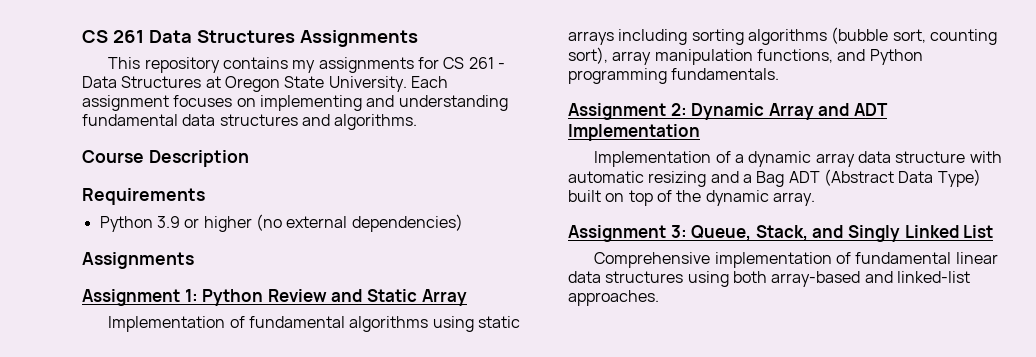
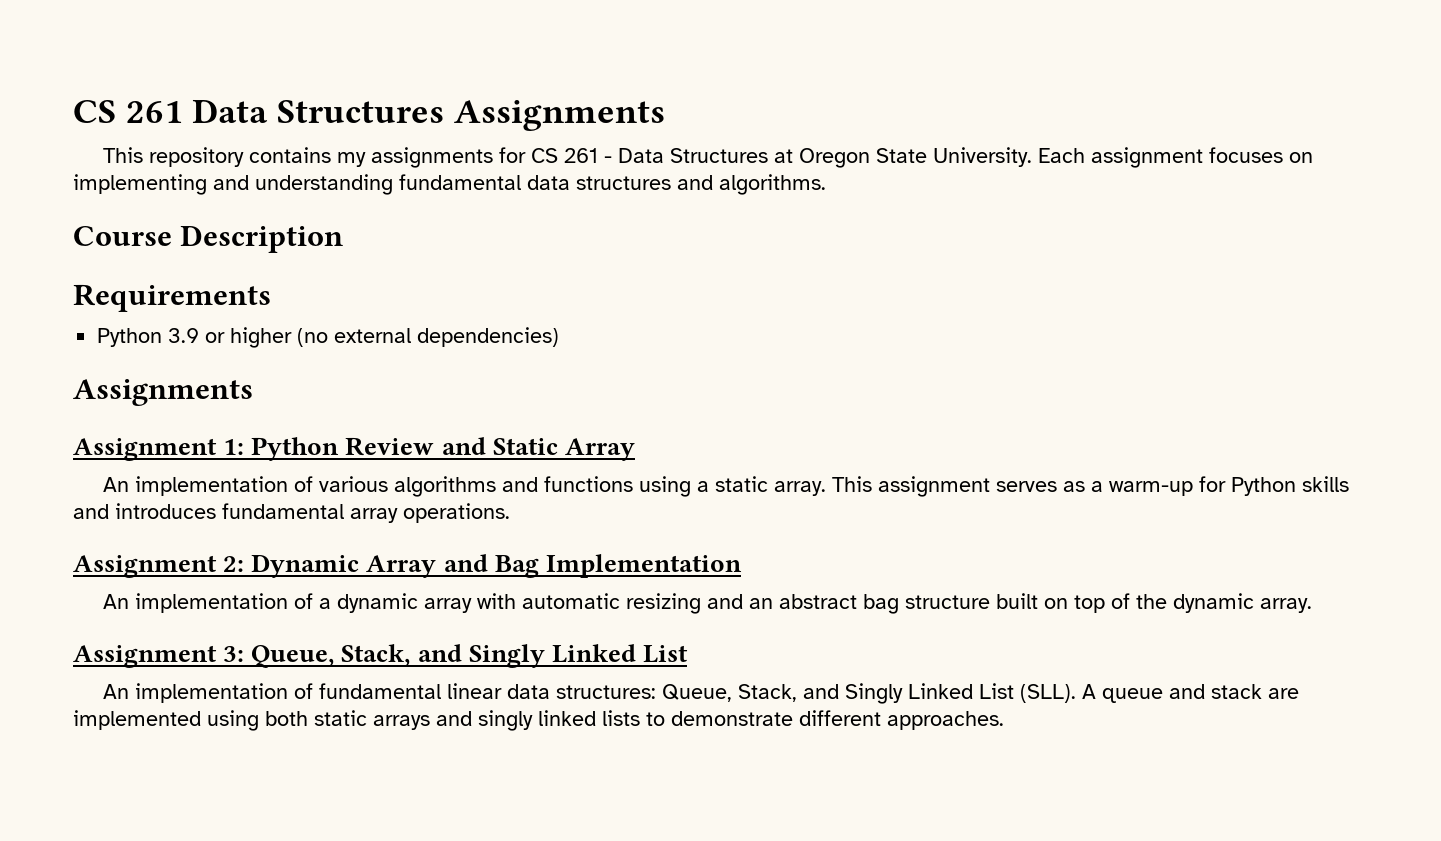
- Implementation of fundamental algorithms using static arrays including sorting algorithms (bubble sort, counting sort), array manipulation functions, and Python programming fundamentals.
+ An implementation of various algorithms and functions using a static array. This assignment serves as a warm-up for Python skills and introduces fundamental array operations.
- Assignment 2: Dynamic Array and ADT Implementation
+ Assignment 2: Dynamic Array and Bag Implementation
- Implementation of a dynamic array data structure with automatic resizing and a Bag ADT (Abstract Data Type) built on top of the dynamic array.
+ An implementation of a dynamic array with automatic resizing and an abstract bag structure built on top of the dynamic array.
- Comprehensive implementation of fundamental linear data structures using both array-based and linked-list approaches.
+ An implementation of fundamental linear data structures: Queue, Stack, and Singly Linked List (SLL). A queue and stack are implemented using both static arrays and singly linked lists to demonstrate different approaches.

